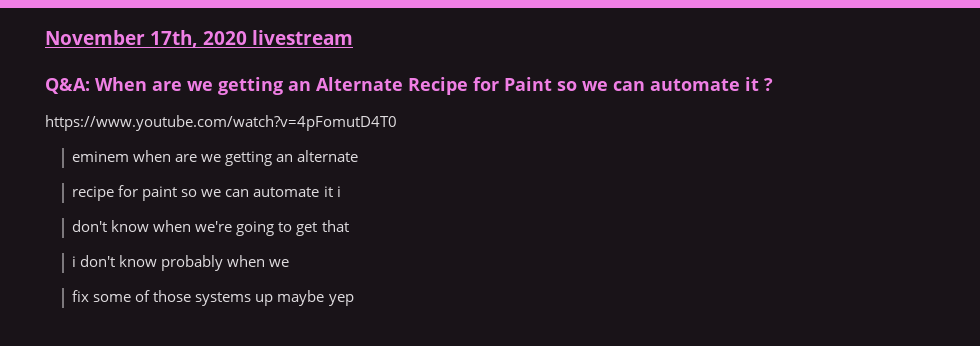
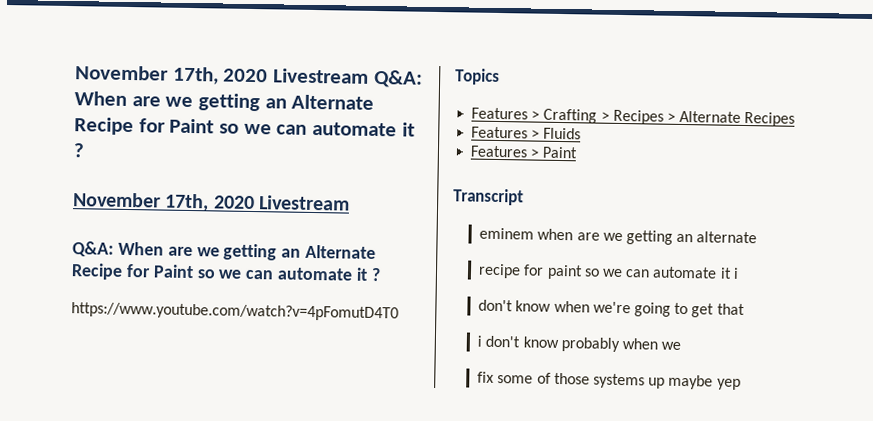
- November 17th, 2020 livestream
+ November 17th, 2020 Livestream Q&A: When are we getting an Alternate Recipe for Paint so we can automate it ?
+ November 17th, 2020 Livestream
+ Topics
+ Features > Crafting > Recipes > Alternate Recipes
+ Features > Fluids
+ Features > Paint
+ Transcript

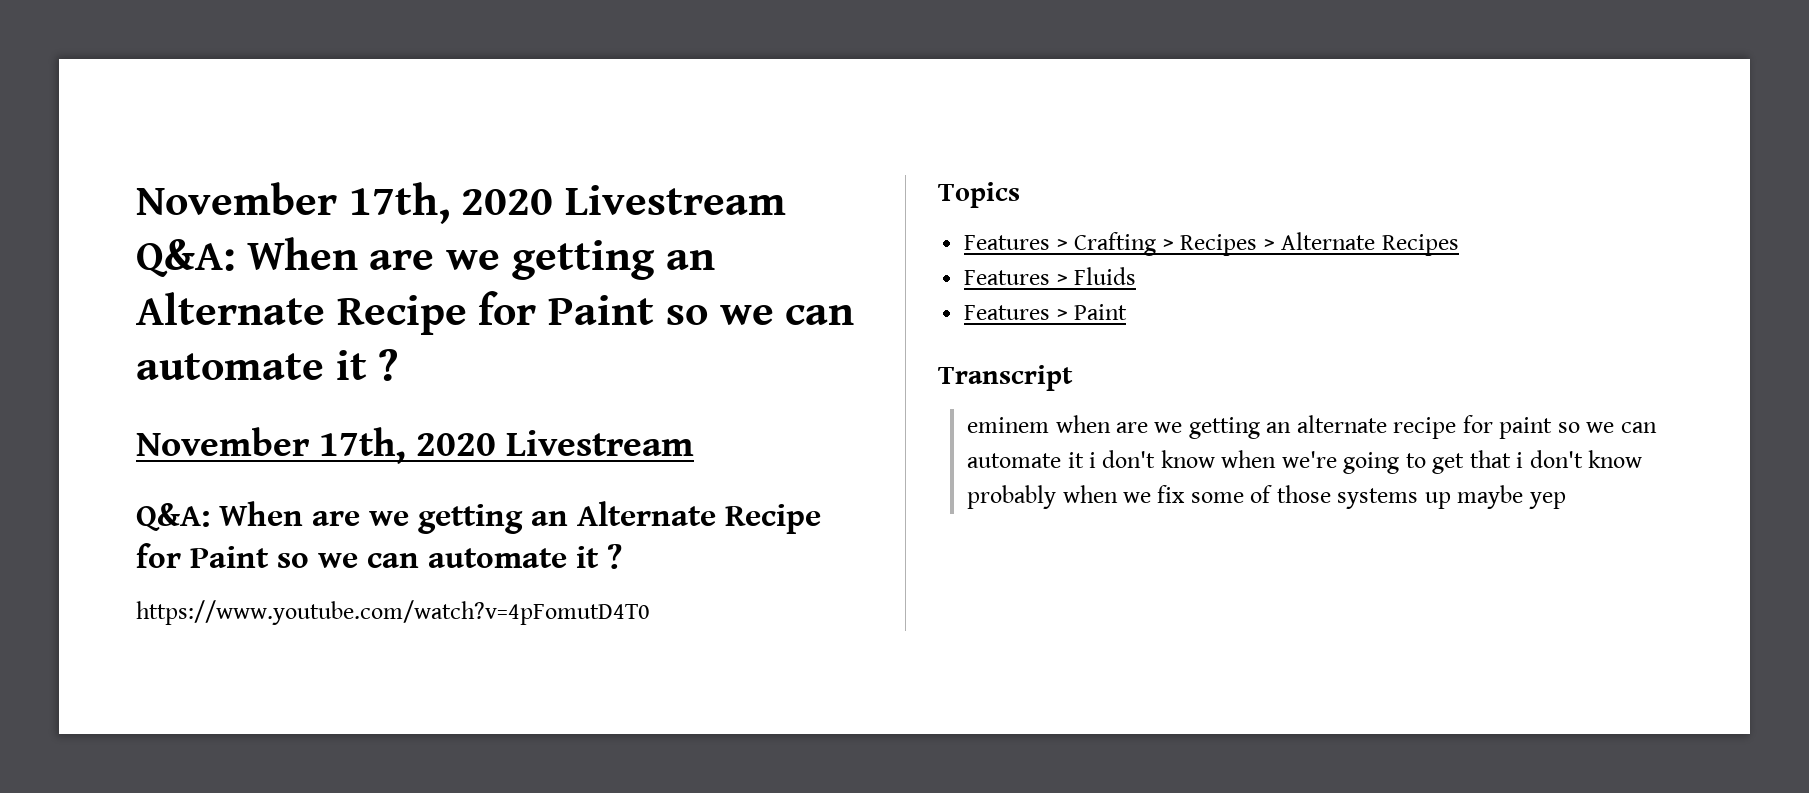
- eminem when are we getting an alternate
- recipe for paint so we can automate it i
- don't know when we're going to get that
- i don't know probably when we
- fix some of those systems up maybe yep
+ eminem when are we getting an alternate recipe for paint so we can automate it i don't know when we're going to get that i don't know probably when we fix some of those systems up maybe yep

